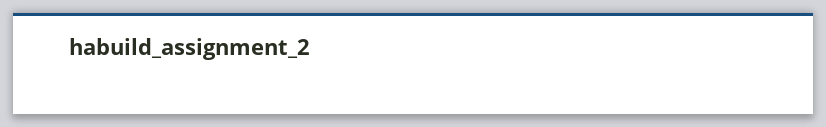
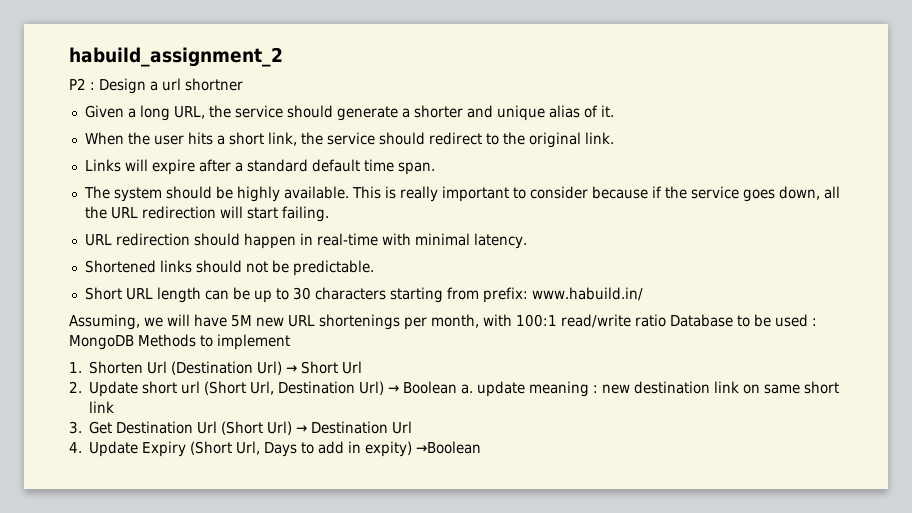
+ P2 : Design a url shortner
+ Given a long URL, the service should generate a shorter and unique alias of it.
+ When the user hits a short link, the service should redirect to the original link.
+ Links will expire after a standard default time span.
+ The system should be highly available. This is really important to consider because if the service goes down, all the URL redirection will start failing.
+ URL redirection should happen in real-time with minimal latency.
+ Shortened links should not be predictable.
+ Short URL length can be up to 30 characters starting from prefix: www.habuild.in/
+ Assuming, we will have 5M new URL shortenings per month, with 100:1 read/write ratio Database to be used : MongoDB Methods to implement
+ 1. Shorten Url (Destination Url) → Short Url
+ 2. Update short url (Short Url, Destination Url) → Boolean a. update meaning : new destination link on same short link
+ 3. Get Destination Url (Short Url) → Destination Url
+ 4. Update Expiry (Short Url, Days to add in expity) →Boolean

